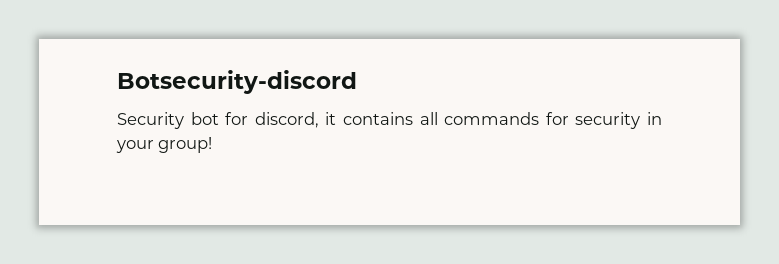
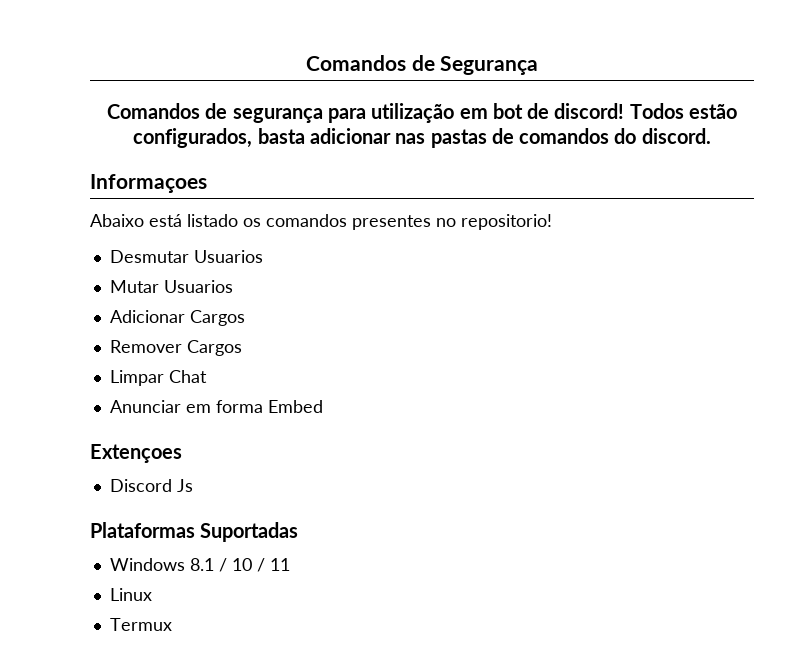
- Botsecurity-discord
- Security bot for discord, it contains all commands for security in your group!
+ Comandos de Segurança
+ Comandos de segurança para utilização em bot de discord! Todos estão configurados, basta adicionar nas pastas de comandos do discord.
+ Informaçoes
+ Abaixo está listado os comandos presentes no repositorio!
+ Desmutar Usuarios
+ Mutar Usuarios
+ Adicionar Cargos
+ Remover Cargos
+ Limpar Chat
+ Anunciar em forma Embed
+ Extençoes
+ Discord Js
+ Plataformas Suportadas
+ Windows 8.1 / 10 / 11
+ Linux
+ Termux

